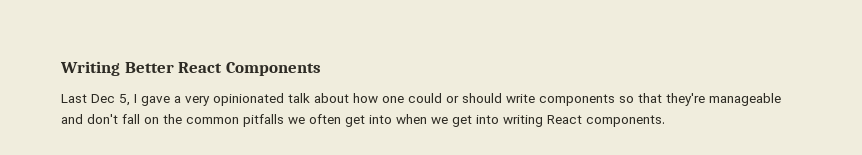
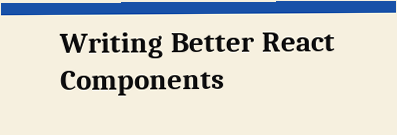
- Last Dec 5, I gave a very opinionated talk about how one could or should write components so that they're manageable and don't fall on the common pitfalls we often get into when we get into writing React components.

